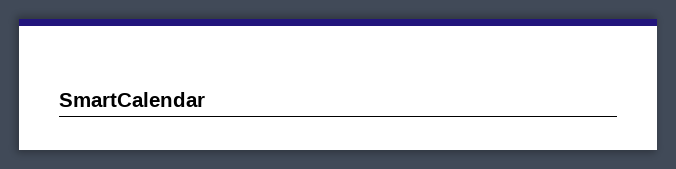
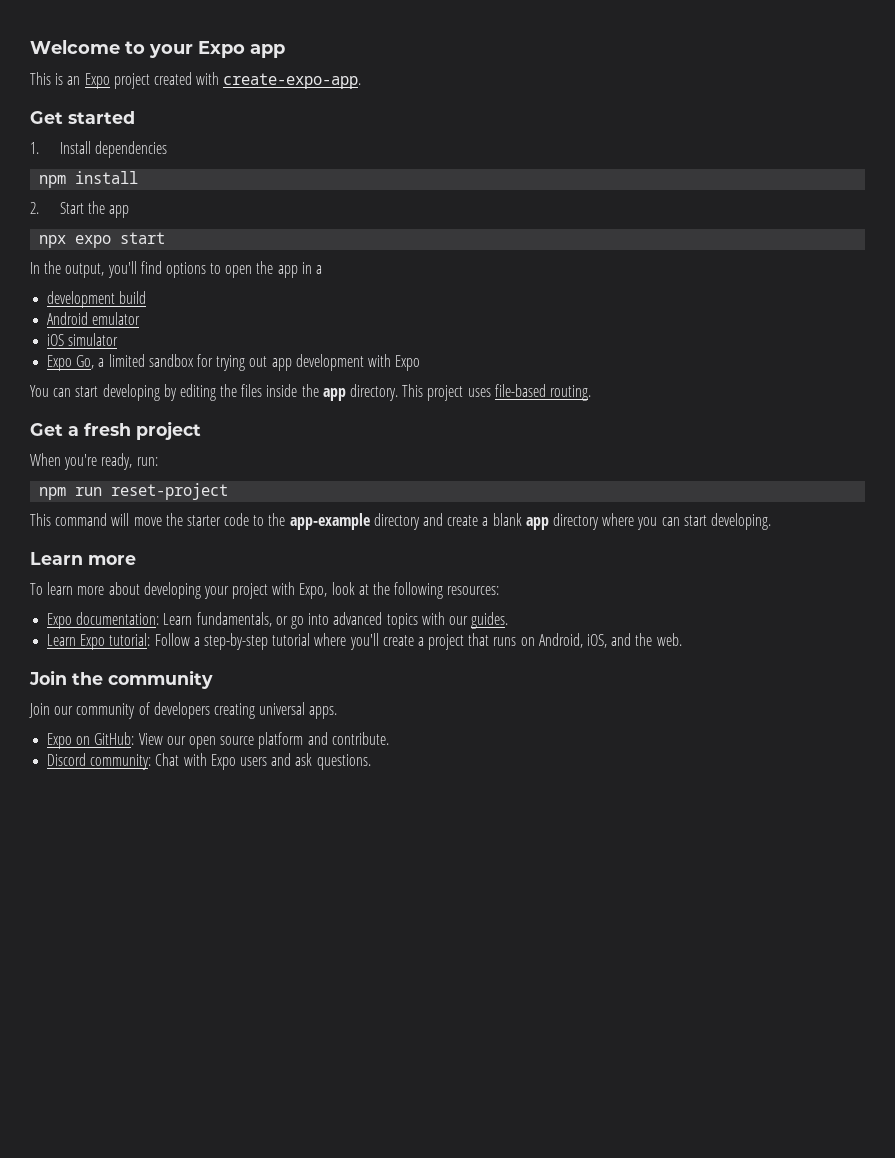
- SmartCalendar
+ Welcome to your Expo app
+ This is an Expo project created with create-expo-app.
+ Get started
+ 1. Install dependencies
+ npm install
+ 2. Start the app
+ npx expo start
+ In the output, you'll find options to open the app in a
+ development build
+ Android emulator
+ iOS simulator
+ Expo Go, a limited sandbox for trying out app development with Expo
+ You can start developing by editing the files inside the app directory. This project uses file-based routing.
+ Get a fresh project
+ When you're ready, run:
+ npm run reset-project
+ This command will move the starter code to the app-example directory and create a blank app directory where you can start developing.
+ Learn more
+ To learn more about developing your project with Expo, look at the following resources:
+ Expo documentation: Learn fundamentals, or go into advanced topics with our guides.
+ Learn Expo tutorial: Follow a step-by-step tutorial where you'll create a project that runs on Android, iOS, and the web.
+ Join the community
+ Join our community of developers creating universal apps.
+ Expo on GitHub: View our open source platform and contribute.
+ Discord community: Chat with Expo users and ask questions.

